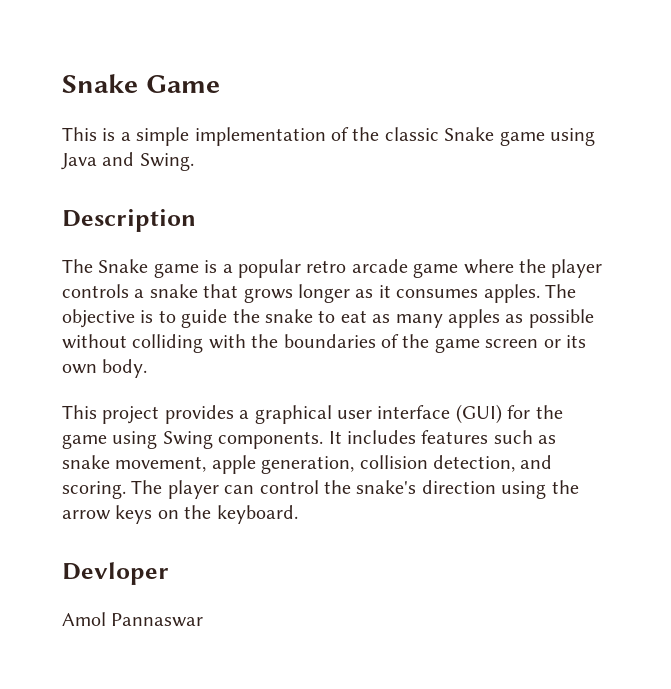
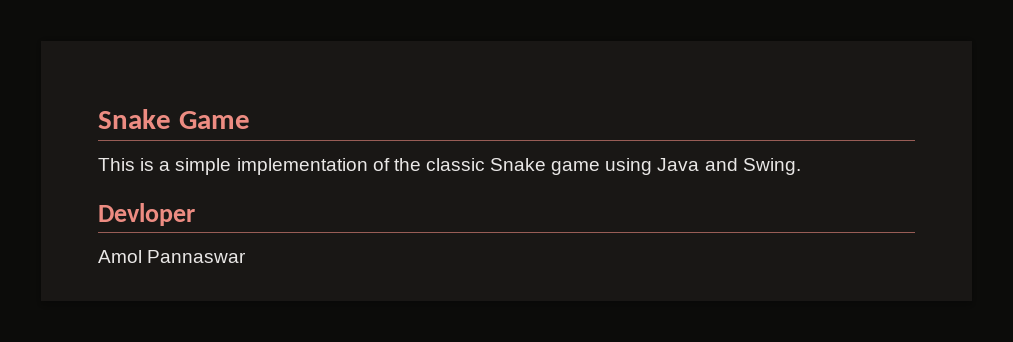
- Description
- The Snake game is a popular retro arcade game where the player controls a snake that grows longer as it consumes apples. The objective is to guide the snake to eat as many apples as possible without colliding with the boundaries of the game screen or its own body.
- This project provides a graphical user interface (GUI) for the game using Swing components. It includes features such as snake movement, apple generation, collision detection, and scoring. The player can control the snake's direction using the arrow keys on the keyboard.

